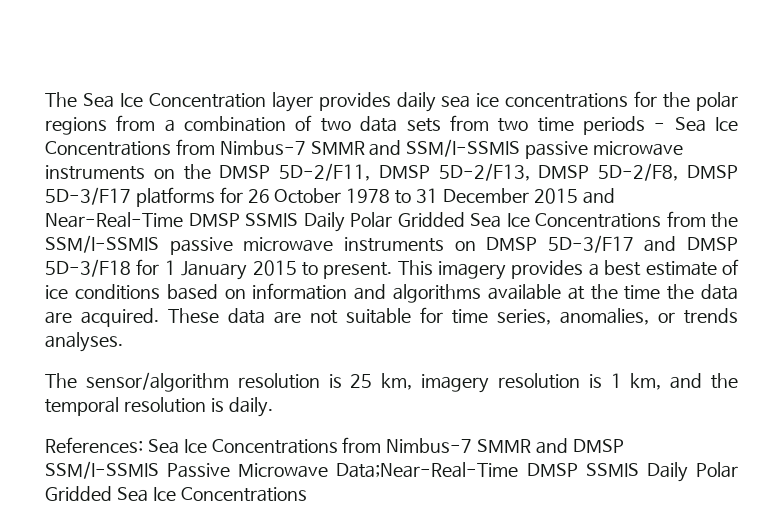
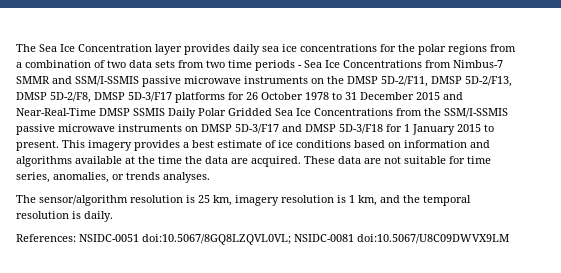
- References: Sea Ice Concentrations from Nimbus-7 SMMR and DMSP SSM/I-SSMIS Passive Microwave Data;Near-Real-Time DMSP SSMIS Daily Polar Gridded Sea Ice Concentrations
+ References: NSIDC-0051 doi:10.5067/8GQ8LZQVL0VL; NSIDC-0081 doi:10.5067/U8C09DWVX9LM

